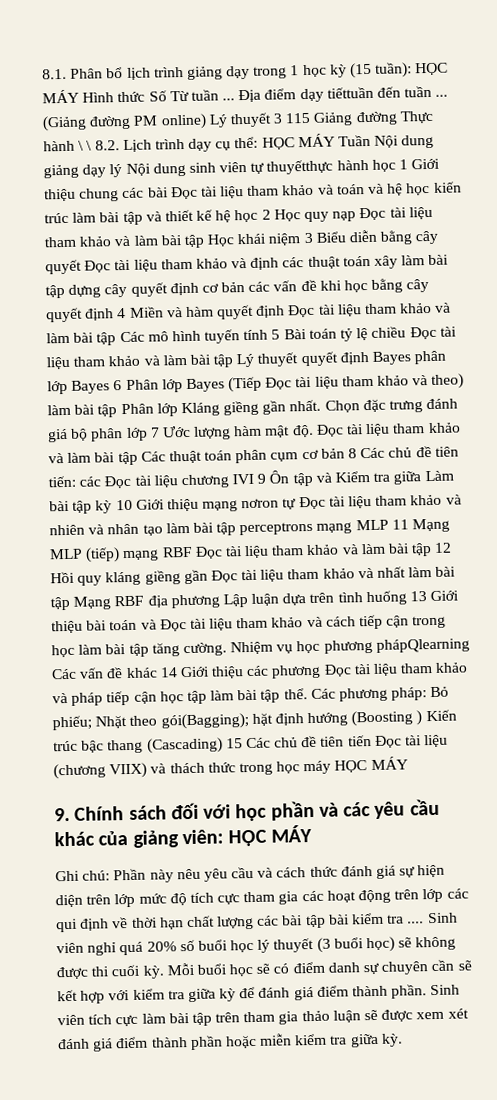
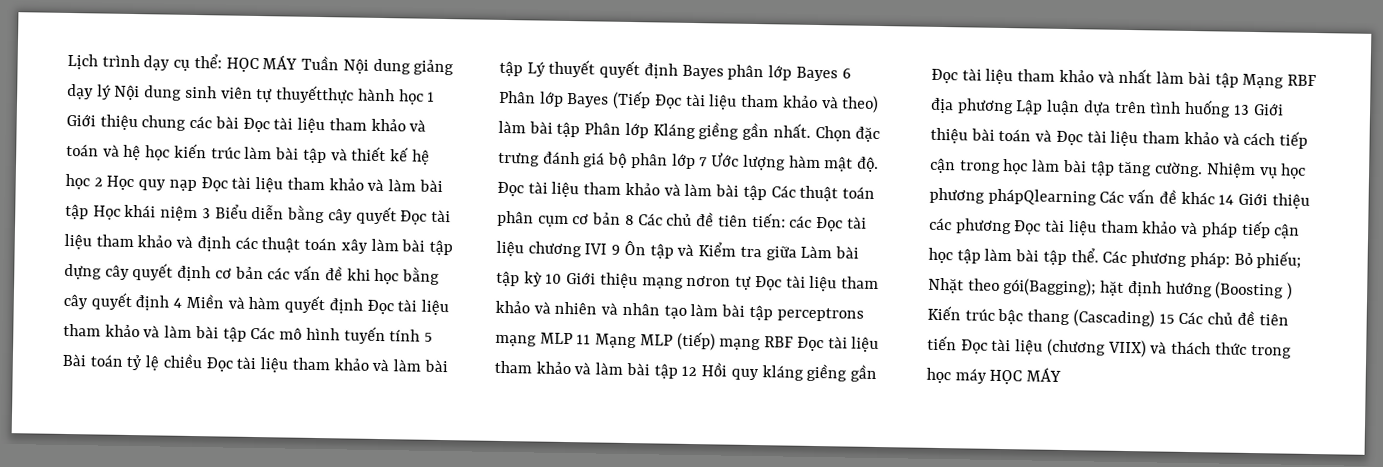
- 8.1. Phân bổ lịch trình giảng dạy trong 1 học kỳ (15 tuần): HỌC MÁY Hình thức Số Từ tuần ... Địa điểm dạy tiếttuần đến tuần ... (Giảng đường PM online) Lý thuyết 3 115 Giảng đường Thực hành \ \ 8.2. Lịch trình dạy cụ thể:
+ Lịch trình dạy cụ thể:
- 9. Chính sách đối với học phần và các yêu cầu khác của giảng viên: HỌC MÁY
- Ghi chú: Phần này nêu yêu cầu và cách thức đánh giá sự hiện diện trên lớp mức độ tích cực tham gia các hoạt động trên lớp các qui định về thời hạn chất lượng các bài tập bài kiểm tra .... Sinh viên nghỉ quá 20% số buổi học lý thuyết (3 buổi học) sẽ không được thi cuối kỳ. Mỗi buổi học sẽ có điểm danh sự chuyên cần sẽ kết hợp với kiểm tra giữa kỳ để đánh giá điểm thành phần. Sinh viên tích cực làm bài tập trên tham gia thảo luận sẽ được xem xét đánh giá điểm thành phần hoặc miễn kiểm tra giữa kỳ.

